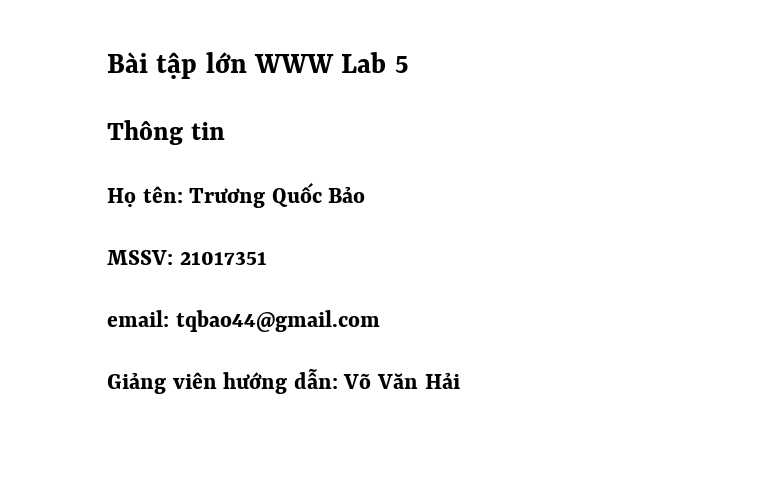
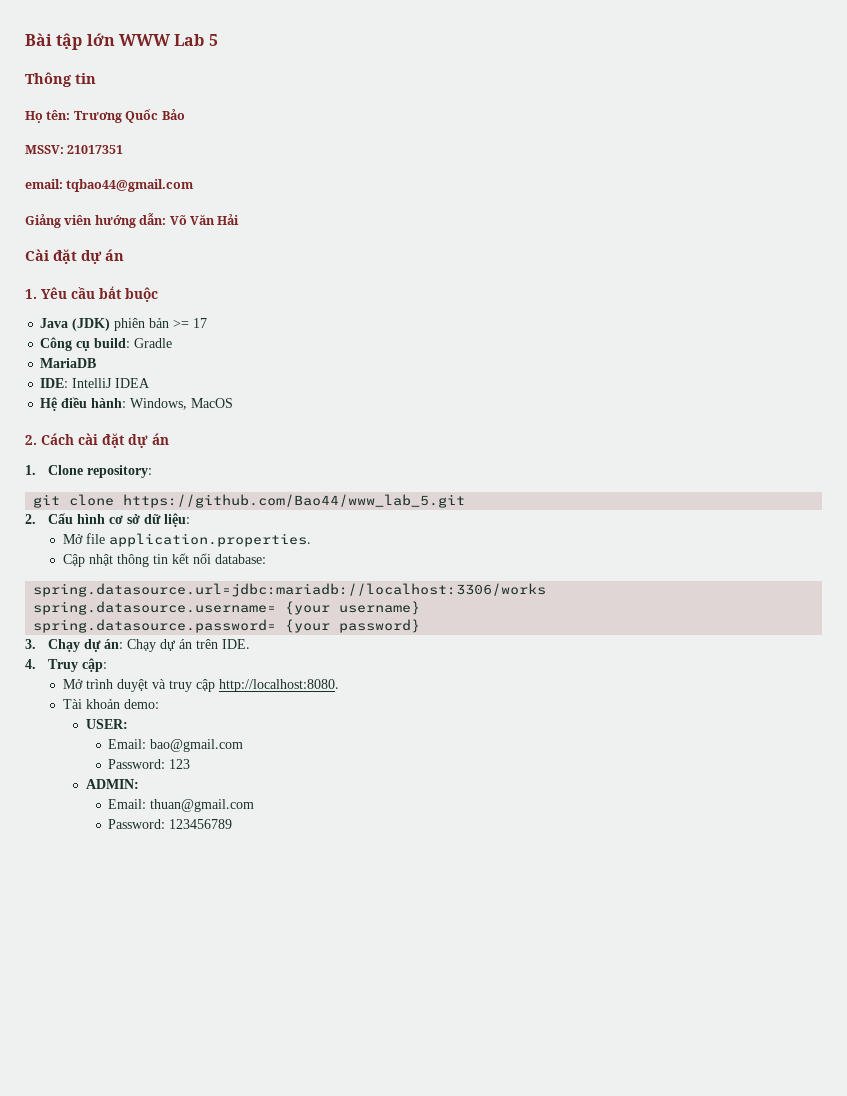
+ Cài đặt dự án
+ 1. Yêu cầu bắt buộc
+ Java (JDK) phiên bản >= 17
+ Công cụ build: Gradle
+ MariaDB
+ IDE: IntelliJ IDEA
+ Hệ điều hành: Windows, MacOS
+ 2. Cách cài đặt dự án
+ 1. Clone repository:
+ git clone https://github.com/Bao44/www_lab_5.git
+ 2. Cấu hình cơ sở dữ liệu:
+ Mở file application.properties.
+ Cập nhật thông tin kết nối database:
+ spring.datasource.url=jdbc:mariadb://localhost:3306/works
+ spring.datasource.username= {your username}
+ spring.datasource.password= {your password}
+ 3. Chạy dự án: Chạy dự án trên IDE.
+ 4. Truy cập:
+ Mở trình duyệt và truy cập http://localhost:8080.
+ Tài khoản demo:
+ USER:
+ Email: bao@gmail.com
+ Password: 123
+ ADMIN:
+ Email: thuan@gmail.com
+ Password: 123456789

